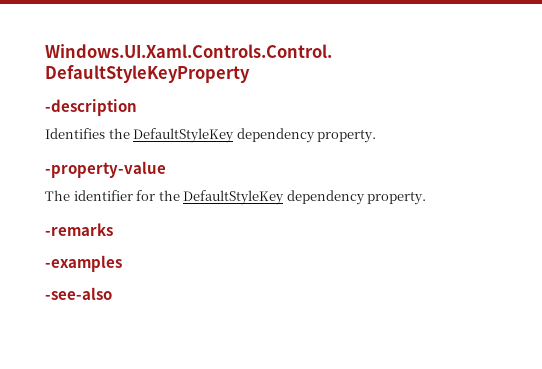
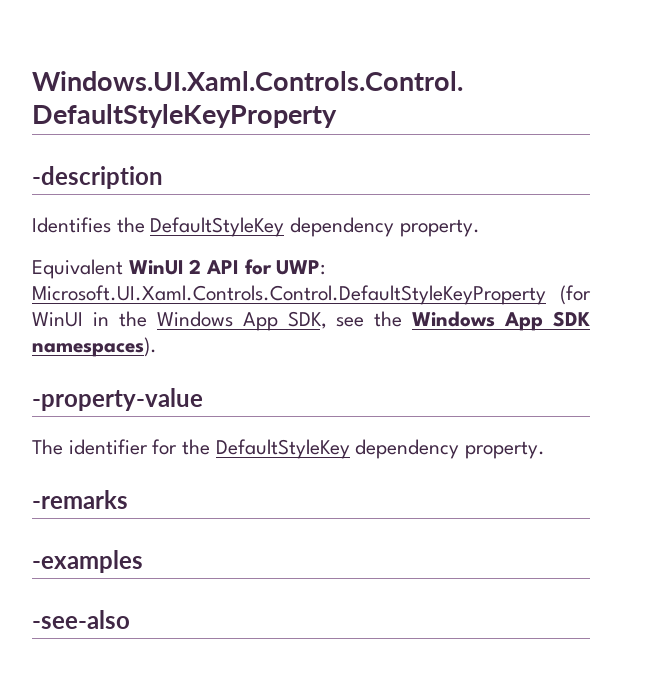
+ Equivalent WinUI 2 API for UWP: Microsoft.UI.Xaml.Controls.Control.DefaultStyleKeyProperty (for WinUI in the Windows App SDK, see the Windows App SDK namespaces).

